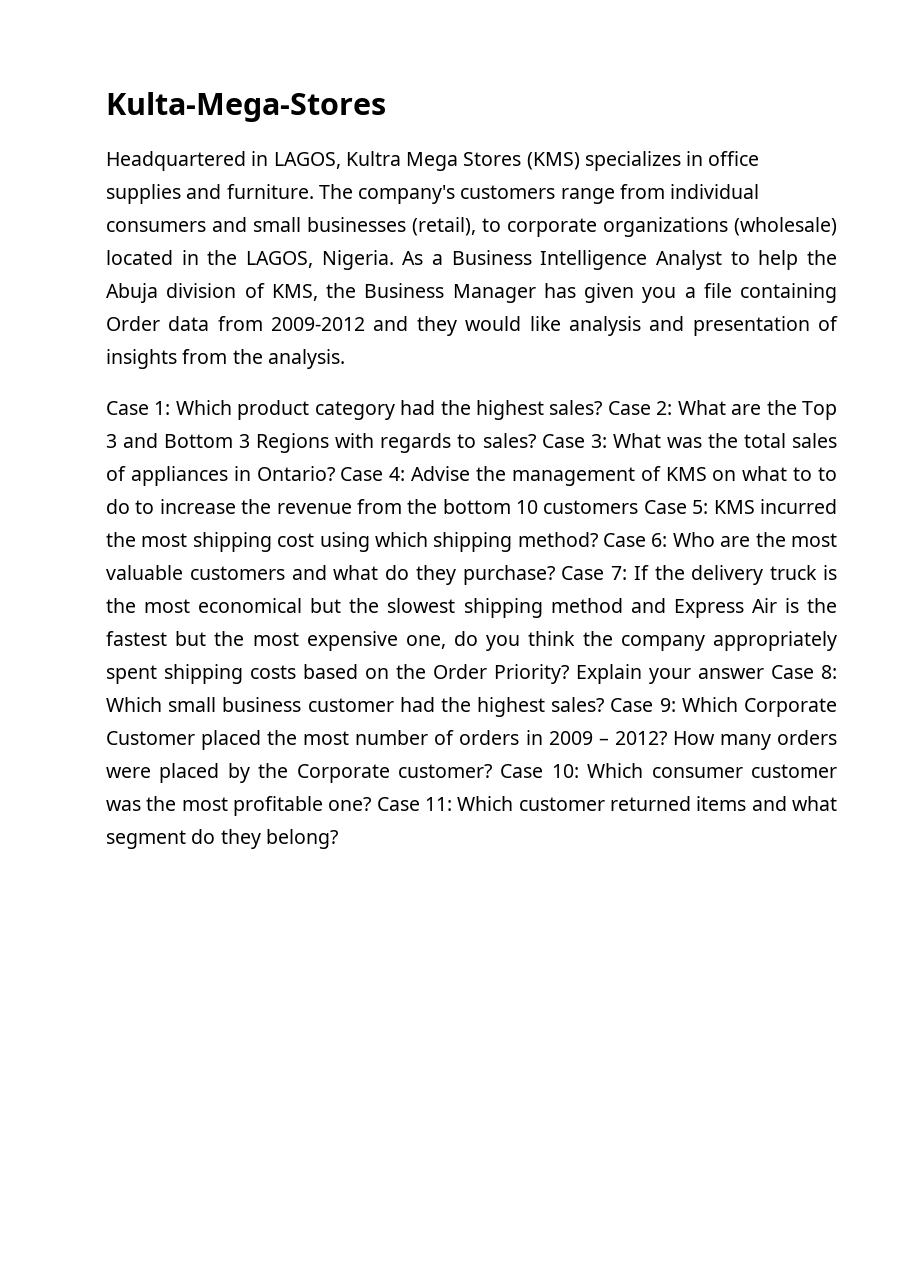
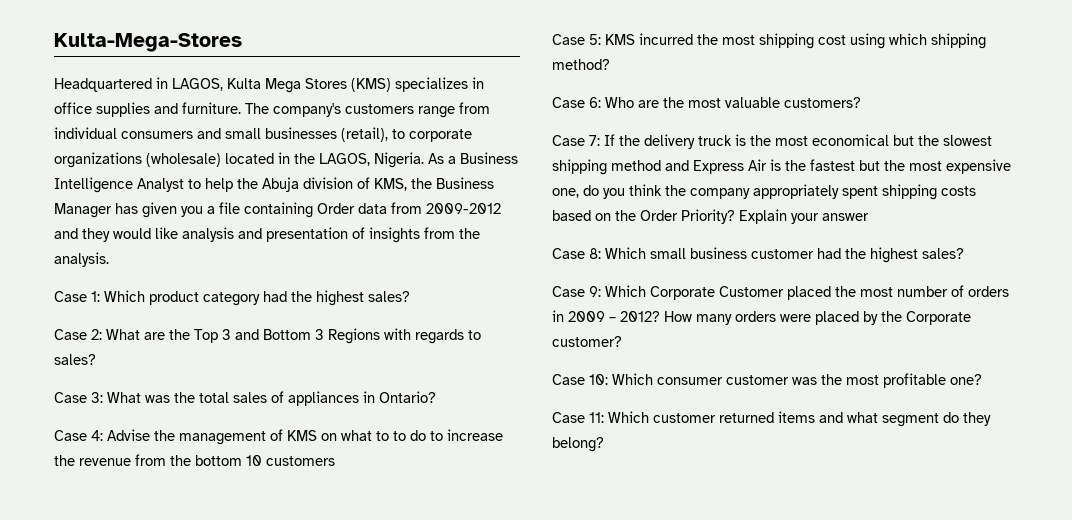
- Headquartered in LAGOS, Kultra Mega Stores (KMS) specializes in office supplies and furniture.
+ Headquartered in LAGOS, Kulta Mega Stores (KMS) specializes in office supplies and furniture.
- Which product category had the highest sales? Case 2:
+ Which product category had the highest sales?
+ Case 2:
- What are the Top 3 and Bottom 3 Regions with regards to sales? Case 3:
+ What are the Top 3 and Bottom 3 Regions with regards to sales?
+ Case 3:
- What was the total sales of appliances in Ontario? Case 4:
+ What was the total sales of appliances in Ontario?
+ Case 4:
- Advise the management of KMS on what to to do to increase the revenue from the bottom 10 customers Case 5:
+ Advise the management of KMS on what to to do to increase the revenue from the bottom 10 customers
+ Case 5:
- KMS incurred the most shipping cost using which shipping method? Case 6:
+ KMS incurred the most shipping cost using which shipping method?
+ Case 6:
- Who are the most valuable customers and what do they purchase? Case 7:
+ Who are the most valuable customers?
+ Case 7:
- Explain your answer Case 8: Which small business customer had the highest sales? Case 9: Which Corporate Customer placed the most number of orders in 2009 – 2012?
+ Explain your answer
+ Case 8: Which small business customer had the highest sales?
+ Case 9: Which Corporate Customer placed the most number of orders in 2009 – 2012?
- How many orders were placed by the Corporate customer? Case 10: Which consumer customer was the most profitable one? Case 11: Which customer returned items and what segment do they belong?
+ How many orders were placed by the Corporate customer?
+ Case 10: Which consumer customer was the most profitable one?
+ Case 11: Which customer returned items and what segment do they belong?

